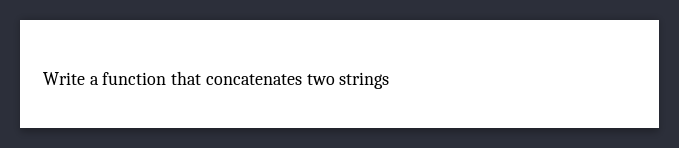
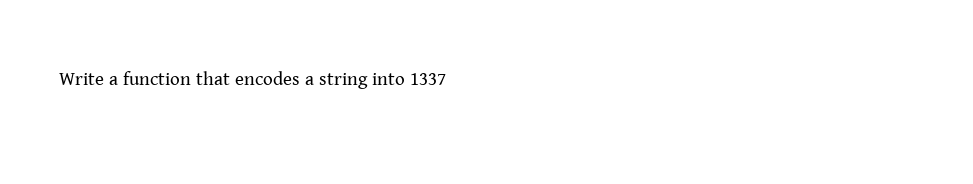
- Write a function that concatenates two strings
+ Write a function that encodes a string into 1337

